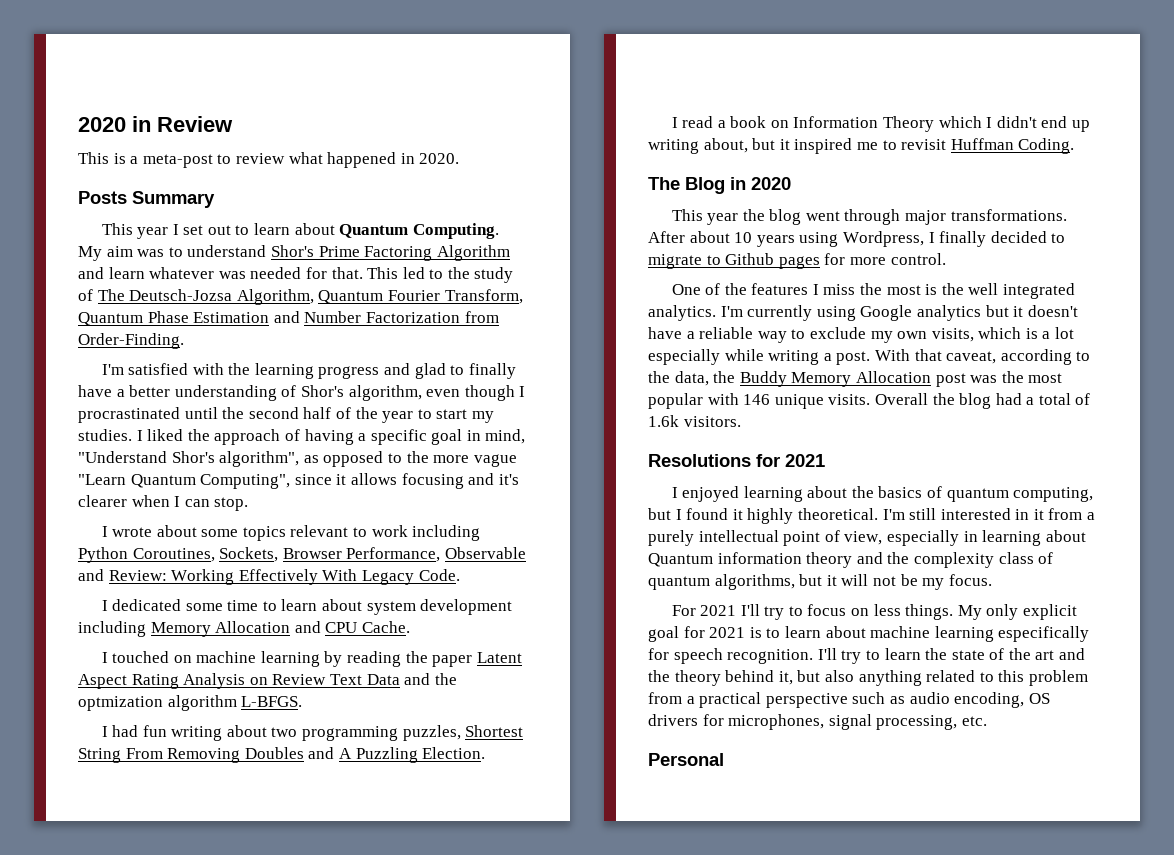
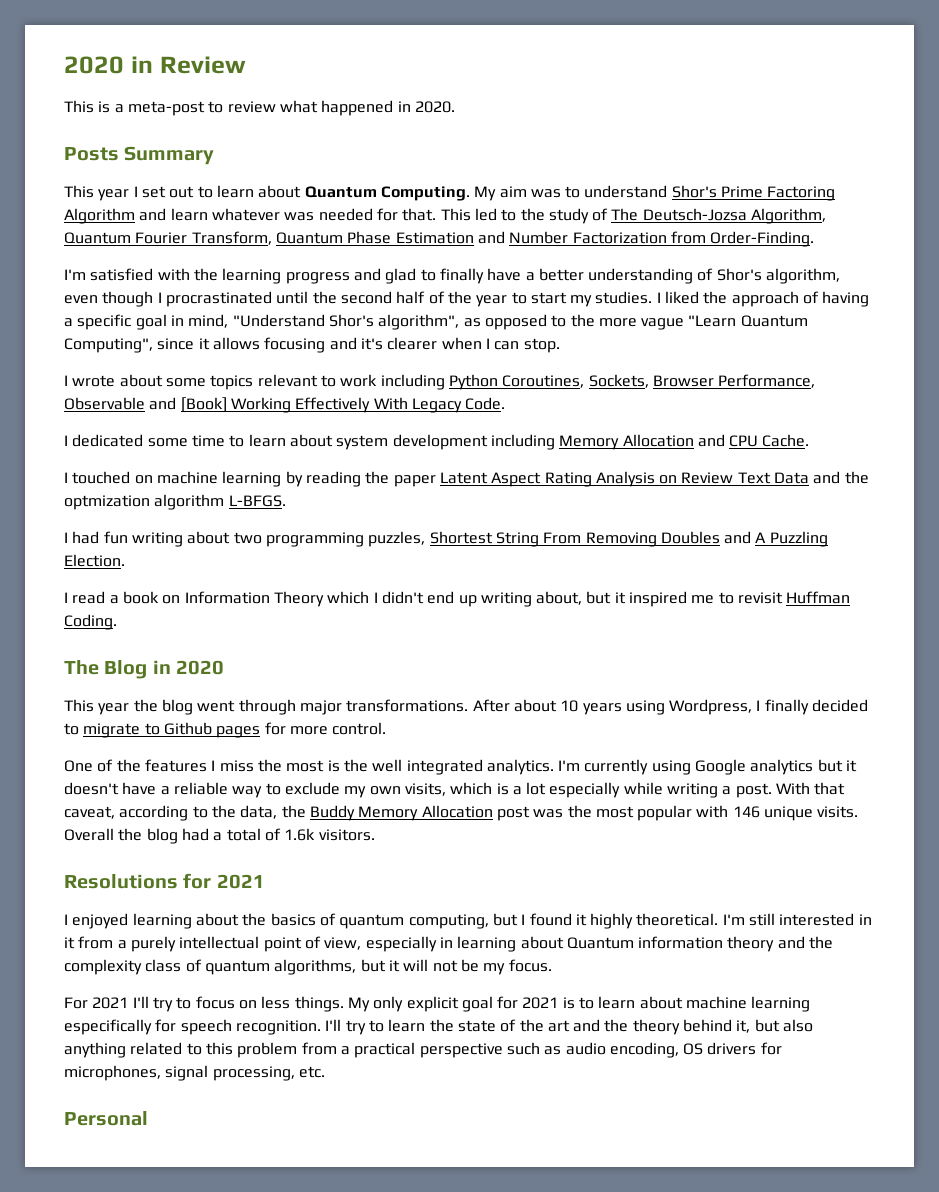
- I wrote about some topics relevant to work including Python Coroutines, Sockets, Browser Performance, Observable and Review: Working Effectively With Legacy Code.
+ I wrote about some topics relevant to work including Python Coroutines, Sockets, Browser Performance, Observable and [Book] Working Effectively With Legacy Code.

